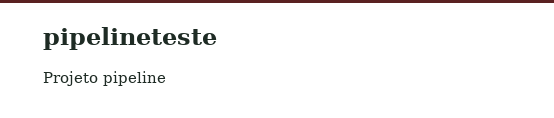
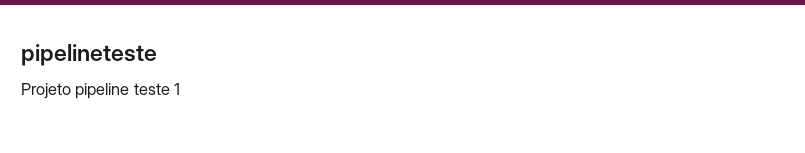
- Projeto pipeline
+ Projeto pipeline teste 1

